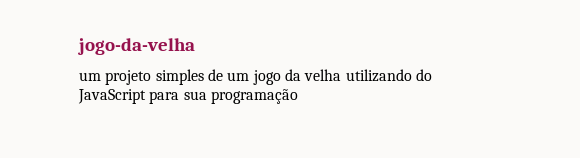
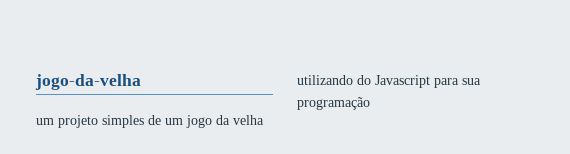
- um projeto simples de um jogo da velha utilizando do JavaScript para sua programação
+ um projeto simples de um jogo da velha utilizando do Javascript para sua programação

